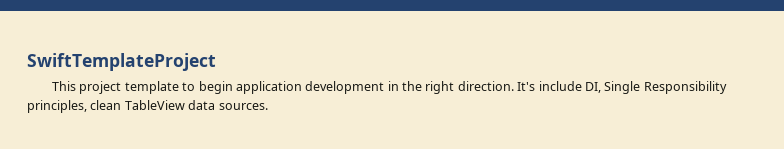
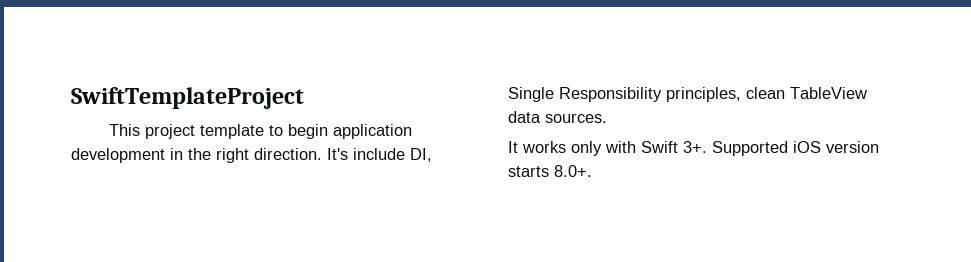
+ It works only with Swift 3+. Supported iOS version starts 8.0+.

